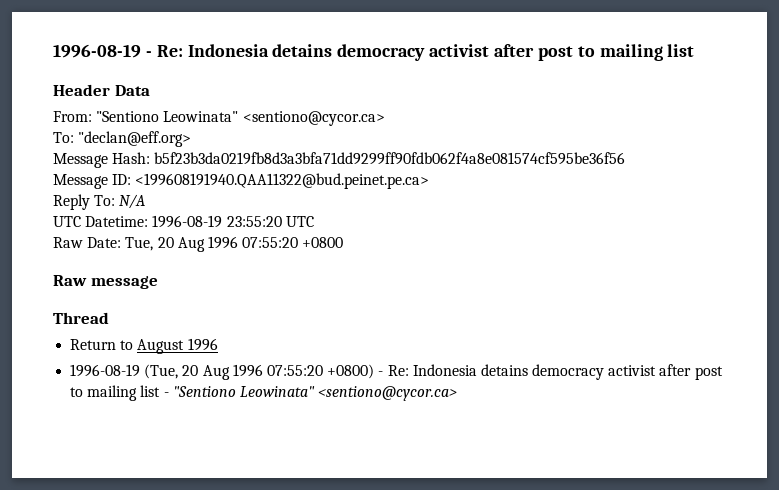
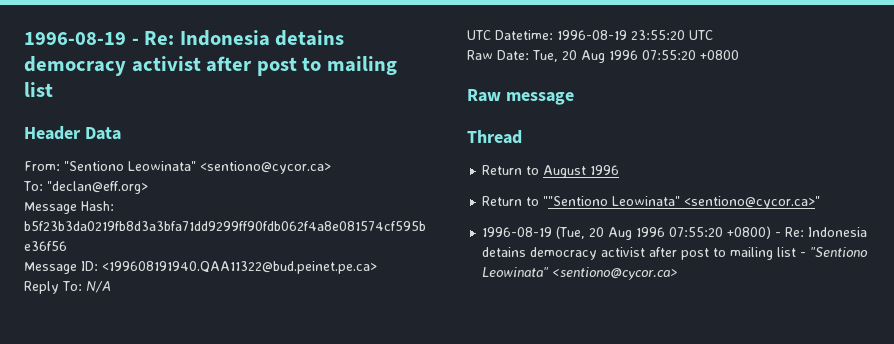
+ Return to ""Sentiono Leowinata" <sentiono@cycor.ca>"

